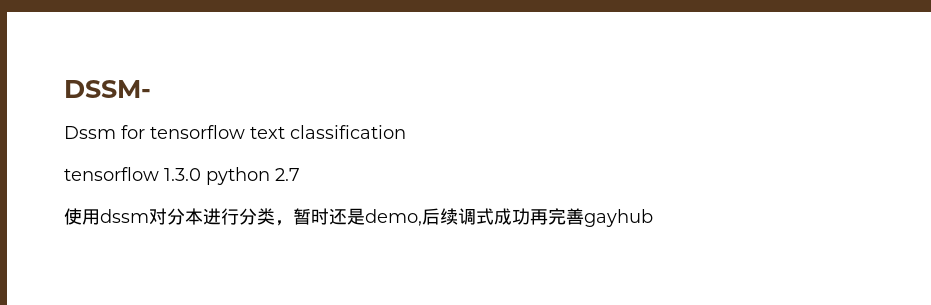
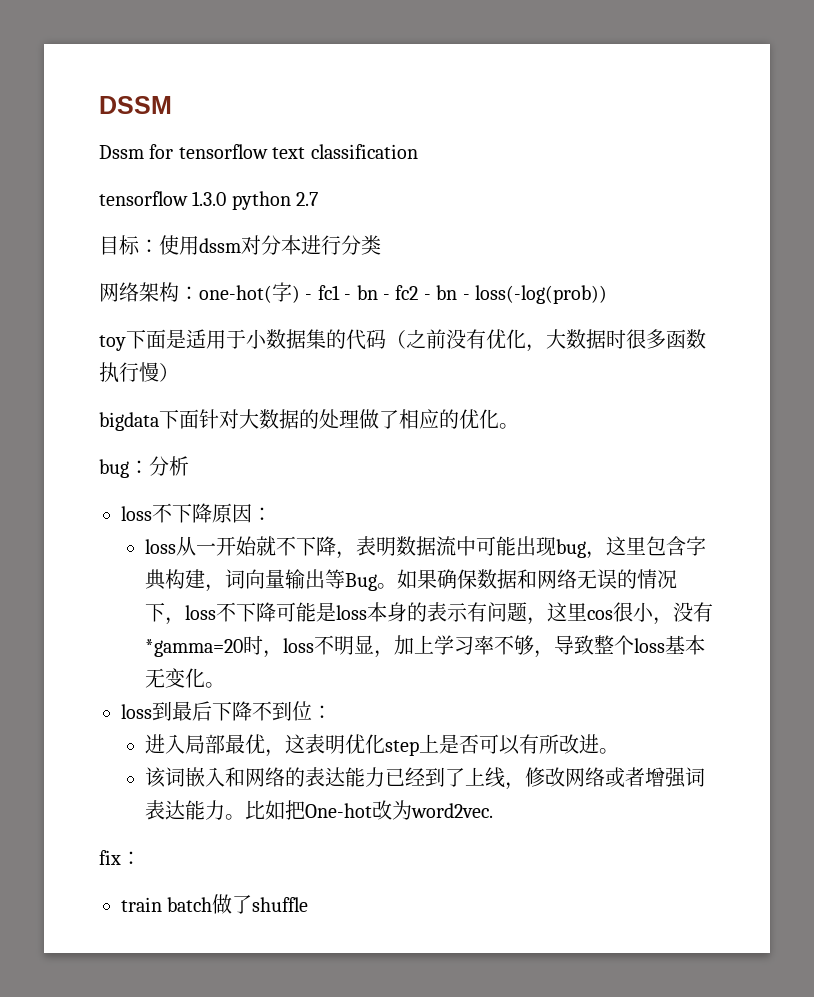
- DSSM-
+ DSSM
- 使用dssm对分本进行分类，暂时还是demo,后续调式成功再完善gayhub
+ 目标：使用dssm对分本进行分类
+ 网络架构：one-hot(字) - fc1 - bn - fc2 - bn - loss(-log(prob))
+ toy下面是适用于小数据集的代码（之前没有优化，大数据时很多函数执行慢）
+ bigdata下面针对大数据的处理做了相应的优化。
+ bug：分析
+ loss不下降原因：
+ loss从一开始就不下降，表明数据流中可能出现bug，这里包含字典构建，词向量输出等Bug。如果确保数据和网络无误的情况下，loss不下降可能是loss本身的表示有问题，这里cos很小，没有*gamma=20时，loss不明显，加上学习率不够，导致整个loss基本无变化。
+ loss到最后下降不到位：
+ 进入局部最优，这表明优化step上是否可以有所改进。
+ 该词嵌入和网络的表达能力已经到了上线，修改网络或者增强词表达能力。比如把One-hot改为word2vec.
+ fix：
+ train batch做了shuffle

